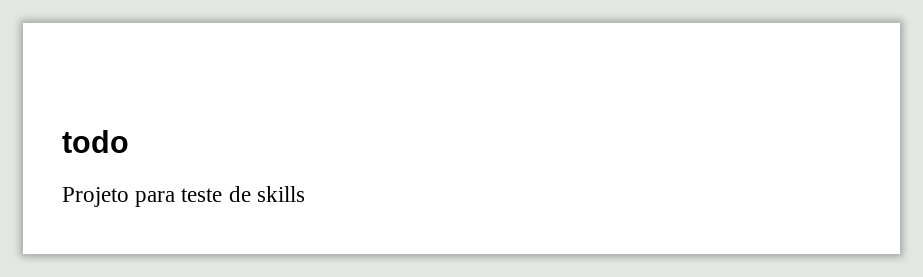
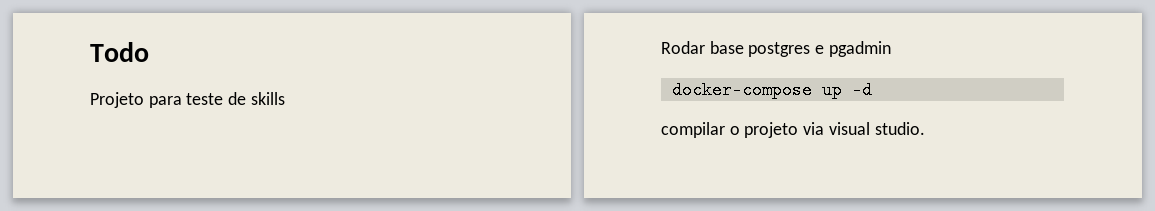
- todo
+ Todo
+ Rodar base postgres e pgadmin
+ docker-compose up -d
+ compilar o projeto via visual studio.

